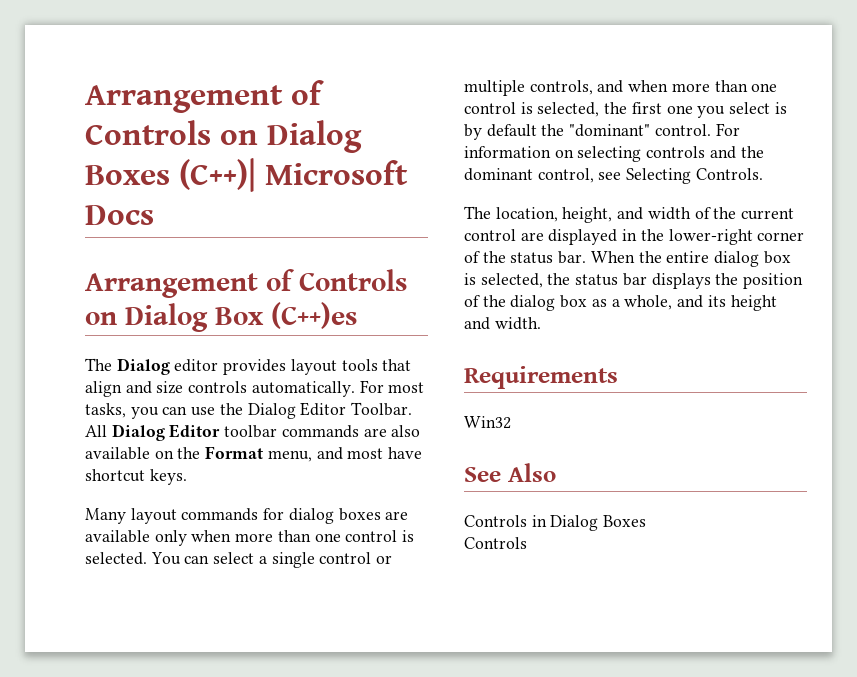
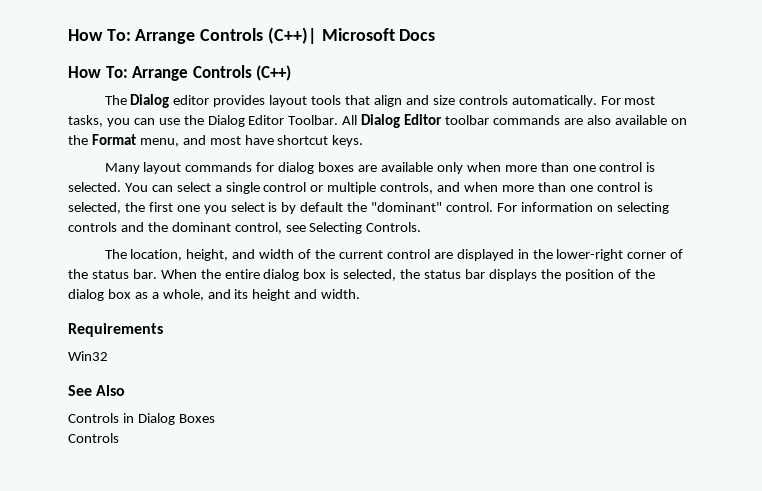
- Arrangement of Controls on Dialog Boxes (C++)| Microsoft Docs
- Arrangement of Controls on Dialog Box (C++)es
+ How To: Arrange Controls (C++)| Microsoft Docs
+ How To: Arrange Controls (C++)

